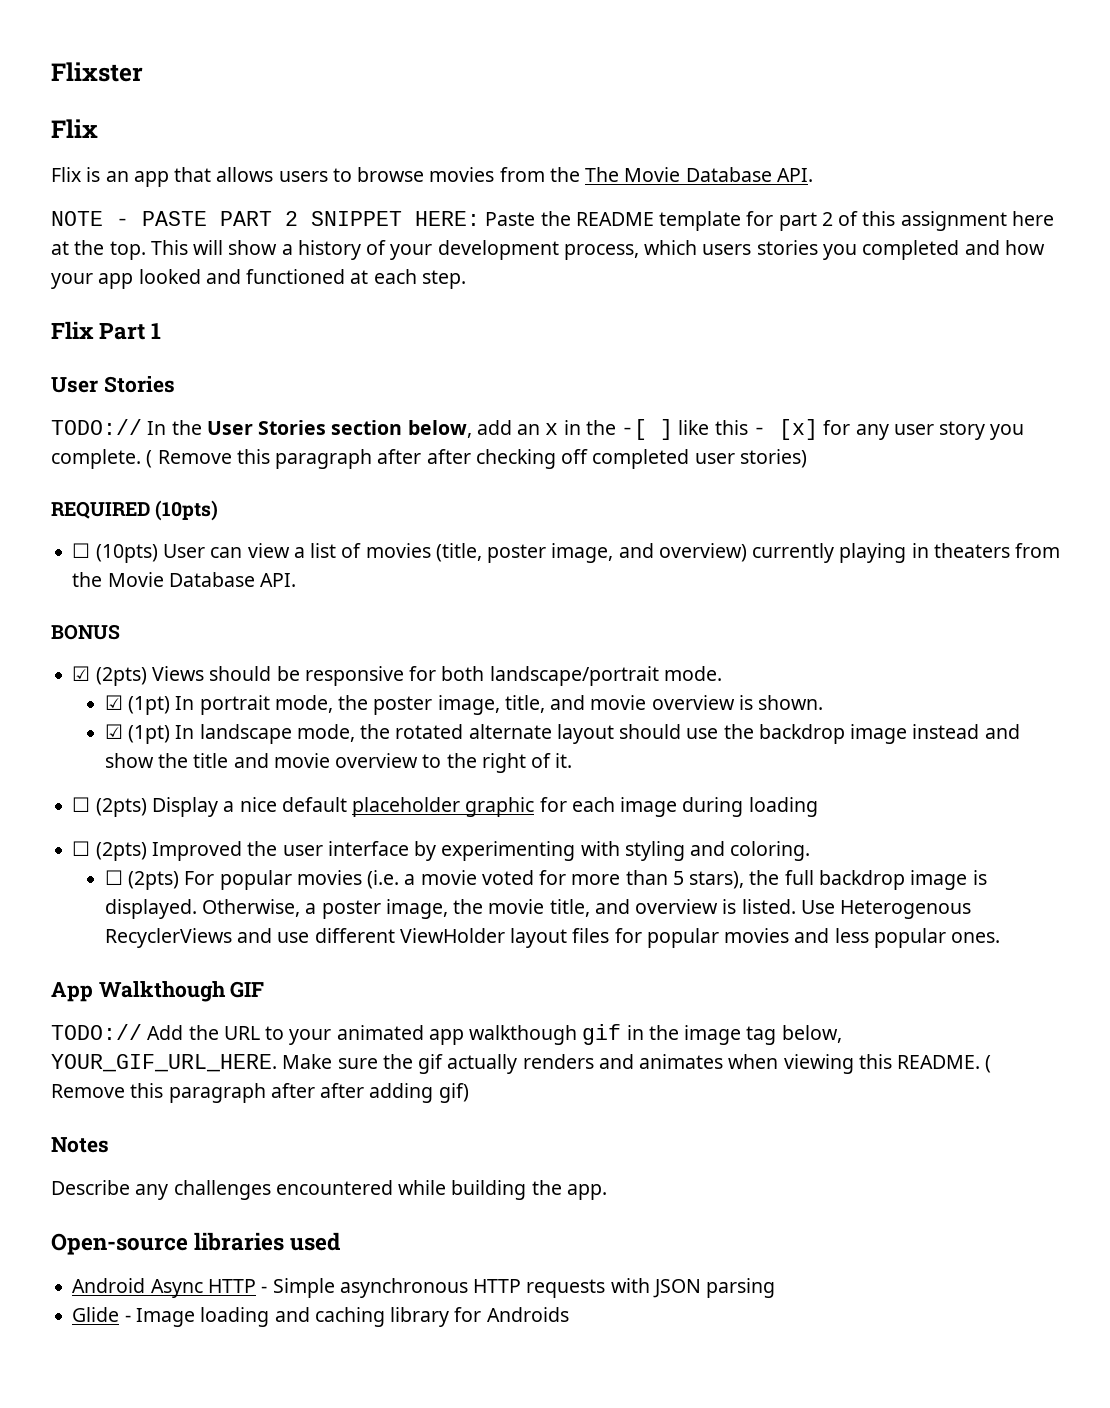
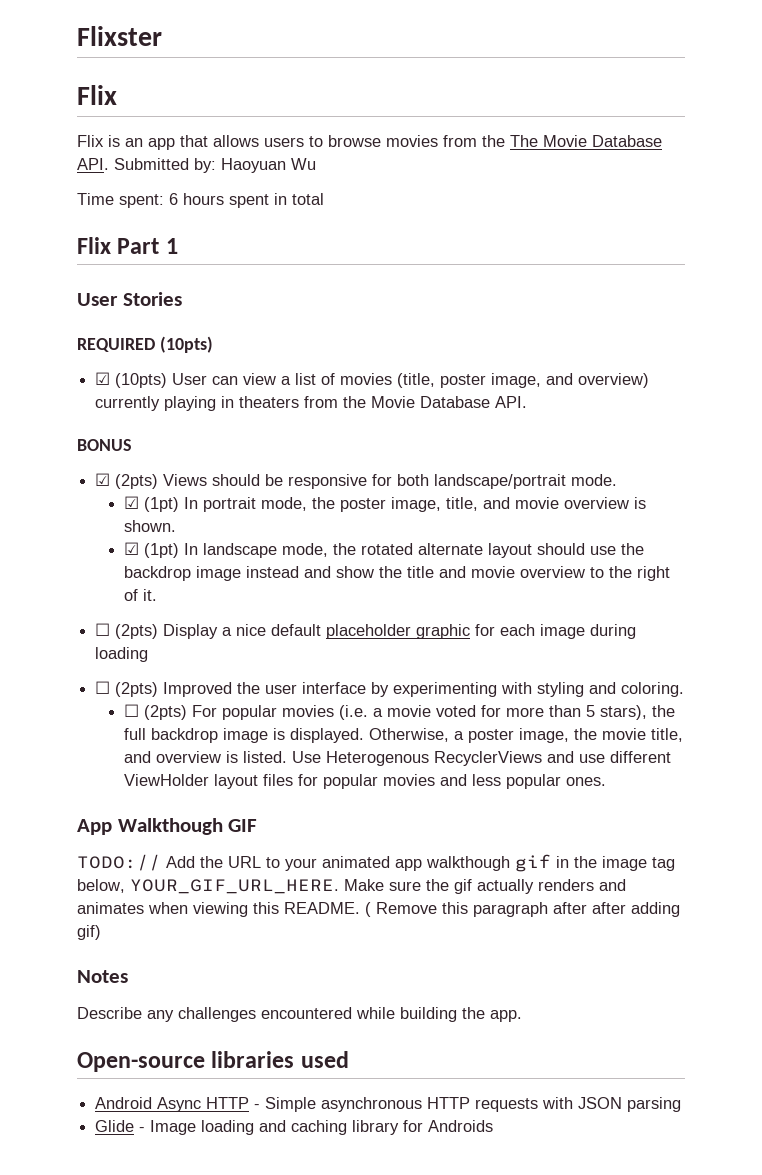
- Flix is an app that allows users to browse movies from the The Movie Database API.
- NOTE - PASTE PART 2 SNIPPET HERE: Paste the README template for part 2 of this assignment here at the top. This will show a history of your development process, which users stories you completed and how your app looked and functioned at each step.
+ Flix is an app that allows users to browse movies from the The Movie Database API. Submitted by: Haoyuan Wu
+ Time spent: 6 hours spent in total
- TODO:// In the User Stories section below, add an x in the -[ ] like this - [x] for any user story you complete. ( Remove this paragraph after after checking off completed user stories)
- ☐ (10pts) User can view a list of movies (title, poster image, and overview) currently playing in theaters from the Movie Database API.
+ ☑ (10pts) User can view a list of movies (title, poster image, and overview) currently playing in theaters from the Movie Database API.

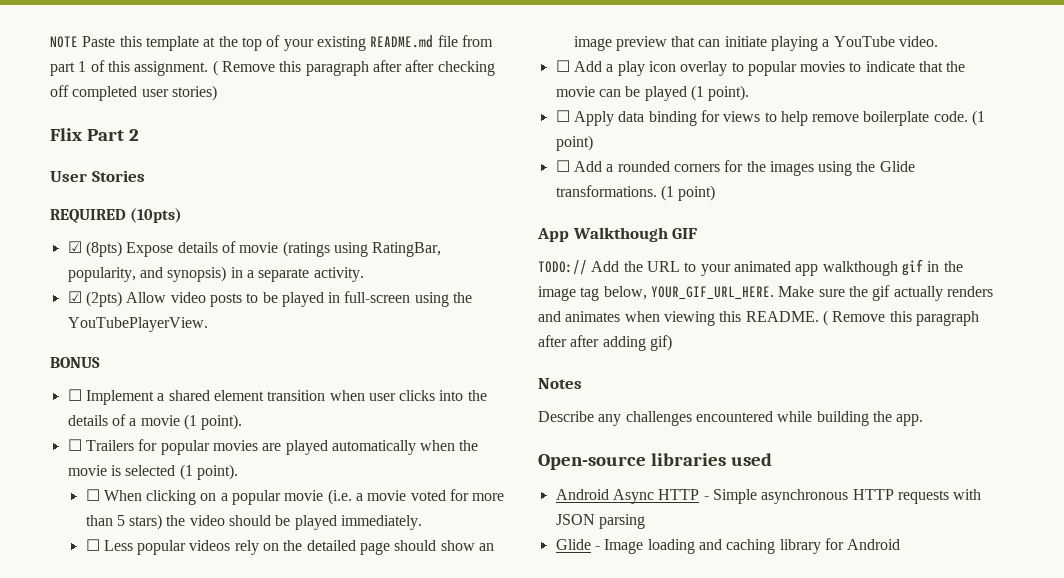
- Flixster
- Flix
- Flix is an app that allows users to browse movies from the The Movie Database API. Submitted by: Haoyuan Wu
- Time spent: 6 hours spent in total
+ NOTE Paste this template at the top of your existing README.md file from part 1 of this assignment. ( Remove this paragraph after after checking off completed user stories)
- Flix Part 1
+ Flix Part 2
- ☑ (10pts) User can view a list of movies (title, poster image, and overview) currently playing in theaters from the Movie Database API.
+ ☑ (8pts) Expose details of movie (ratings using RatingBar, popularity, and synopsis) in a separate activity.
+ ☑ (2pts) Allow video posts to be played in full-screen using the YouTubePlayerView.
  BONUS
- ☑ (2pts) Views should be responsive for both landscape/portrait mode.
- ☑ (1pt) In portrait mode, the poster image, title, and movie overview is shown.
- ☑ (1pt) In landscape mode, the rotated alternate layout should use the backdrop image instead and show the title and movie overview to the right of it.
- ☐ (2pts) Display a nice default placeholder graphic for each image during loading
- ☐ (2pts) Improved the user interface by experimenting with styling and coloring.
- ☐ (2pts) For popular movies (i.e. a movie voted for more than 5 stars), the full backdrop image is displayed. Otherwise, a poster image, the movie title, and overview is listed. Use Heterogenous RecyclerViews and use different ViewHolder layout files for popular movies and less popular ones.
+ ☐ Implement a shared element transition when user clicks into the details of a movie (1 point).
+ ☐ Trailers for popular movies are played automatically when the movie is selected (1 point).
+ ☐ When clicking on a popular movie (i.e. a movie voted for more than 5 stars) the video should be played immediately.
+ ☐ Less popular videos rely on the detailed page should show an image preview that can initiate playing a YouTube video.
+ ☐ Add a play icon overlay to popular movies to indicate that the movie can be played (1 point).
+ ☐ Apply data binding for views to help remove boilerplate code. (1 point)
+ ☐ Add a rounded corners for the images using the Glide transformations. (1 point)
- Glide - Image loading and caching library for Androids
+ Glide - Image loading and caching library for Android

